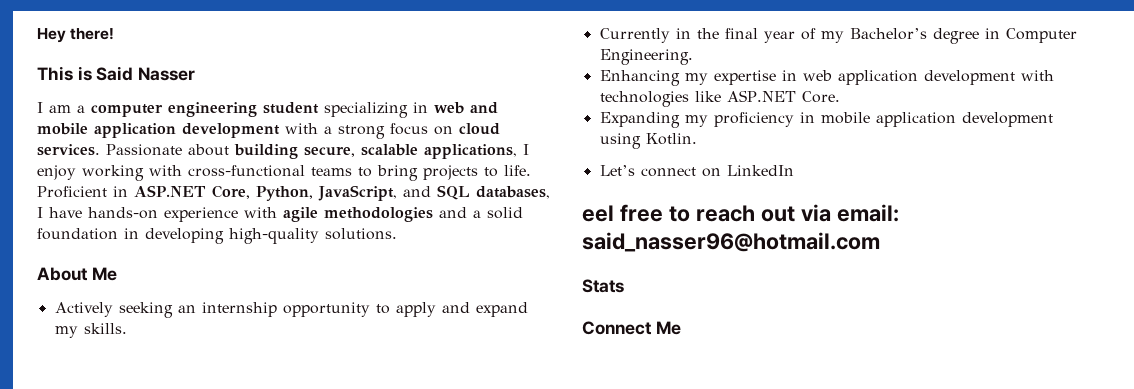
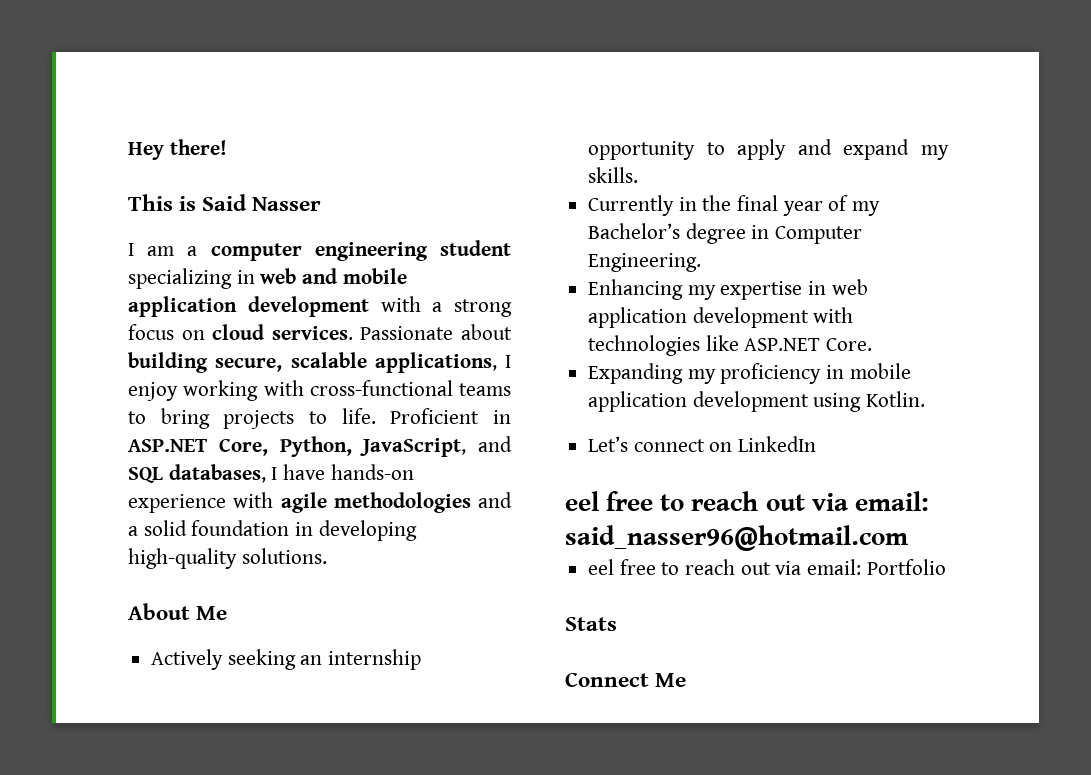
+ eel free to reach out via email: Portfolio

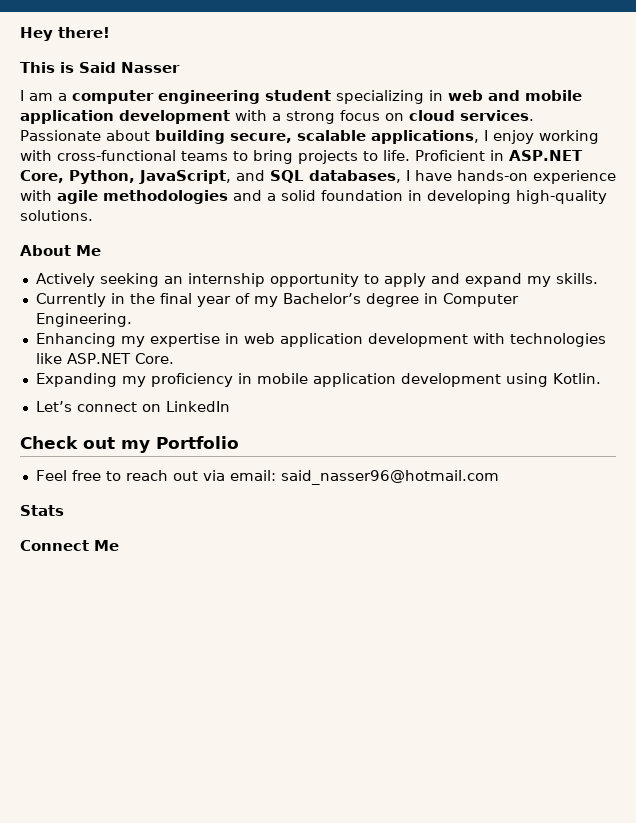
- eel free to reach out via email: said_nasser96@hotmail.com
+ Check out my Portfolio
+ Feel free to reach out via email: said_nasser96@hotmail.com
- eel free to reach out via email: Portfolio

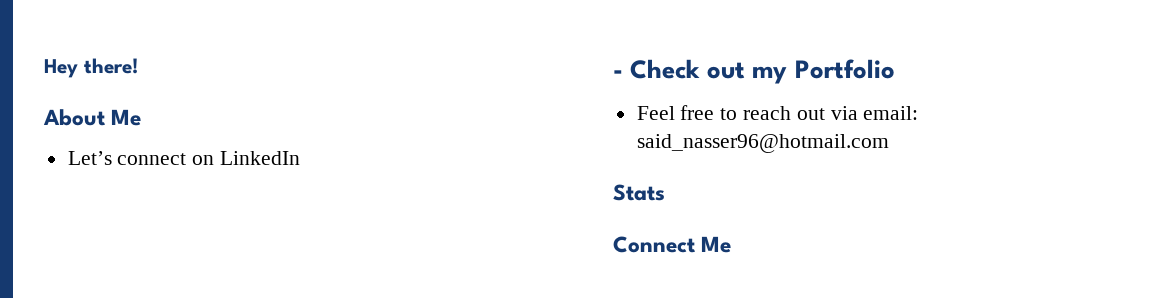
- This is Said Nasser
- I am a computer engineering student specializing in web and mobile application development with a strong focus on cloud services. Passionate about building secure, scalable applications, I enjoy working with cross-functional teams to bring projects to life. Proficient in ASP.NET Core, Python, JavaScript, and SQL databases, I have hands-on experience with agile methodologies and a solid foundation in developing high-quality solutions.
  About Me
- Actively seeking an internship opportunity to apply and expand my skills.
- Currently in the final year of my Bachelor’s degree in Computer Engineering.
- Enhancing my expertise in web application development with technologies like ASP.NET Core.
- Expanding my proficiency in mobile application development using Kotlin.
- Check out my Portfolio
+ - Check out my Portfolio

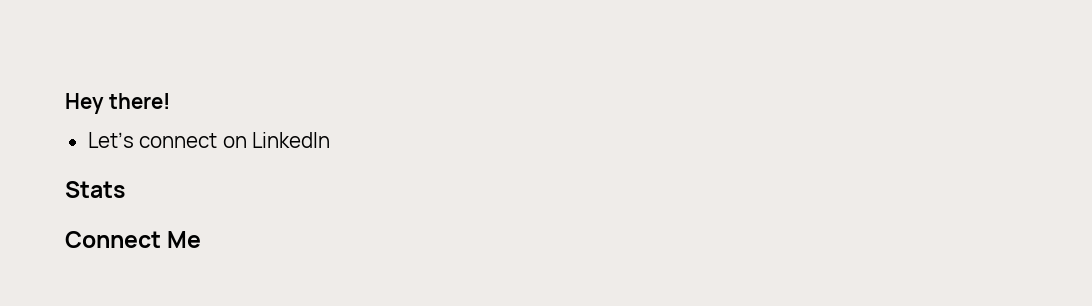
- About Me
- - Check out my Portfolio
- Feel free to reach out via email: said_nasser96@hotmail.com

